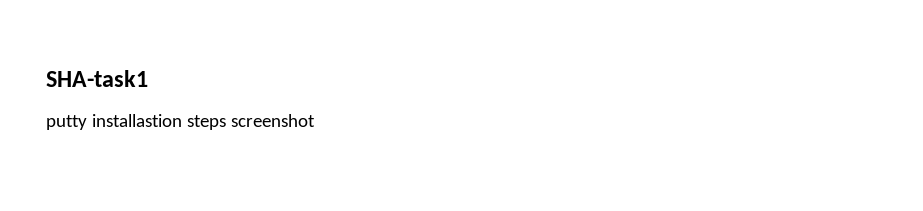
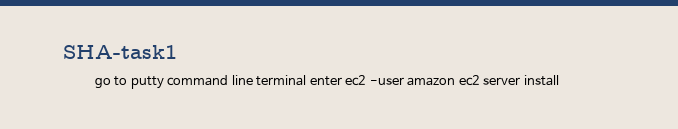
- putty installastion steps screenshot
+ go to putty command line terminal enter ec2 -user amazon ec2 server install

